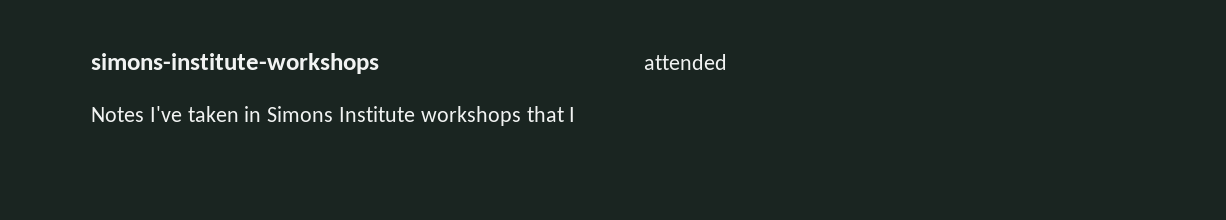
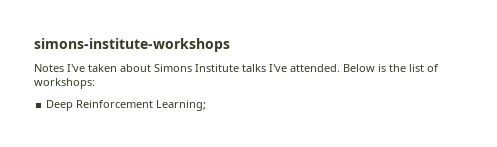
- Notes I've taken in Simons Institute workshops that I attended
+ Notes I've taken about Simons Institute talks I've attended. Below is the list of workshops:
+ Deep Reinforcement Learning;

